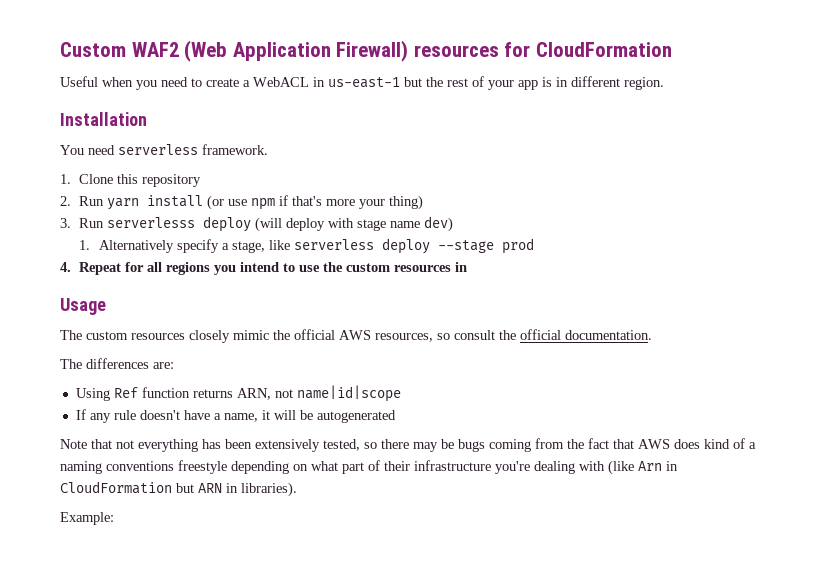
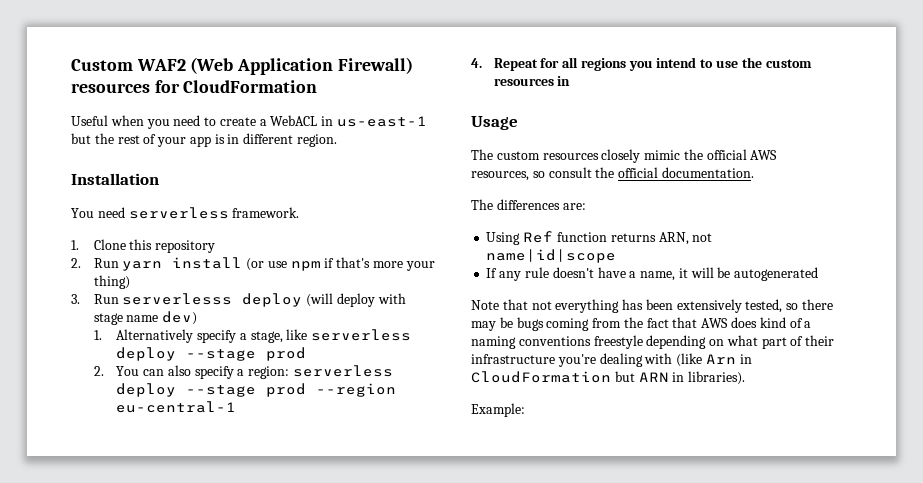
+ 2. You can also specify a region: serverless deploy --stage prod --region eu-central-1

